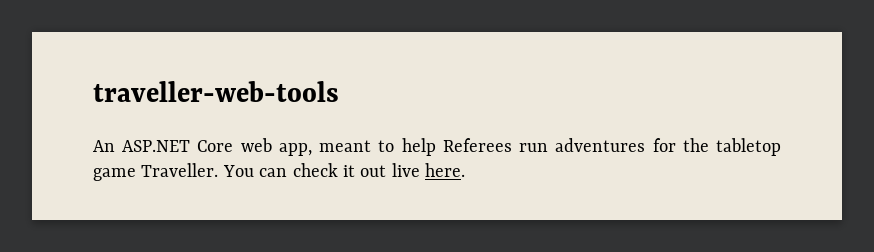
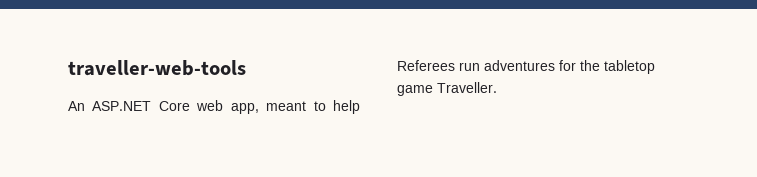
- You can check it out live here.

